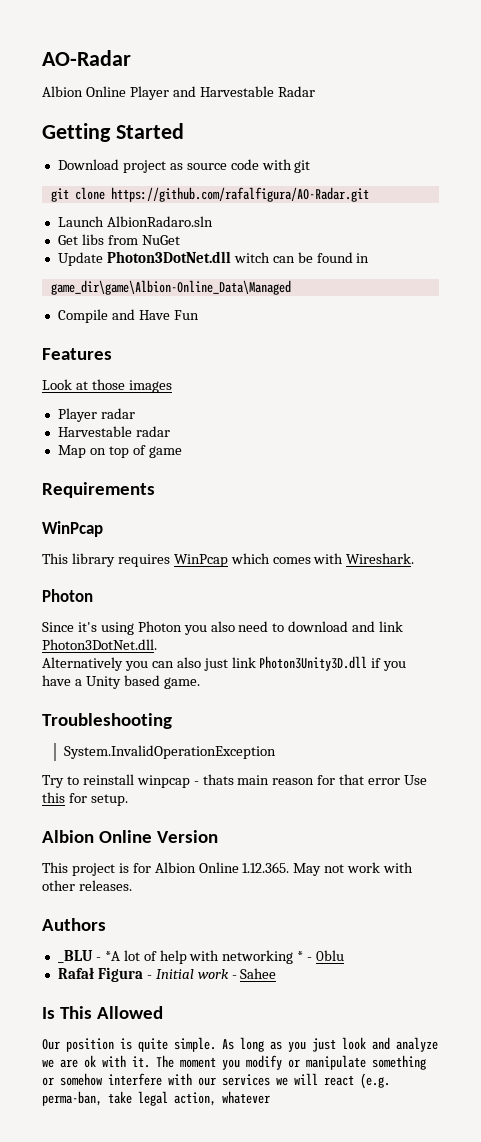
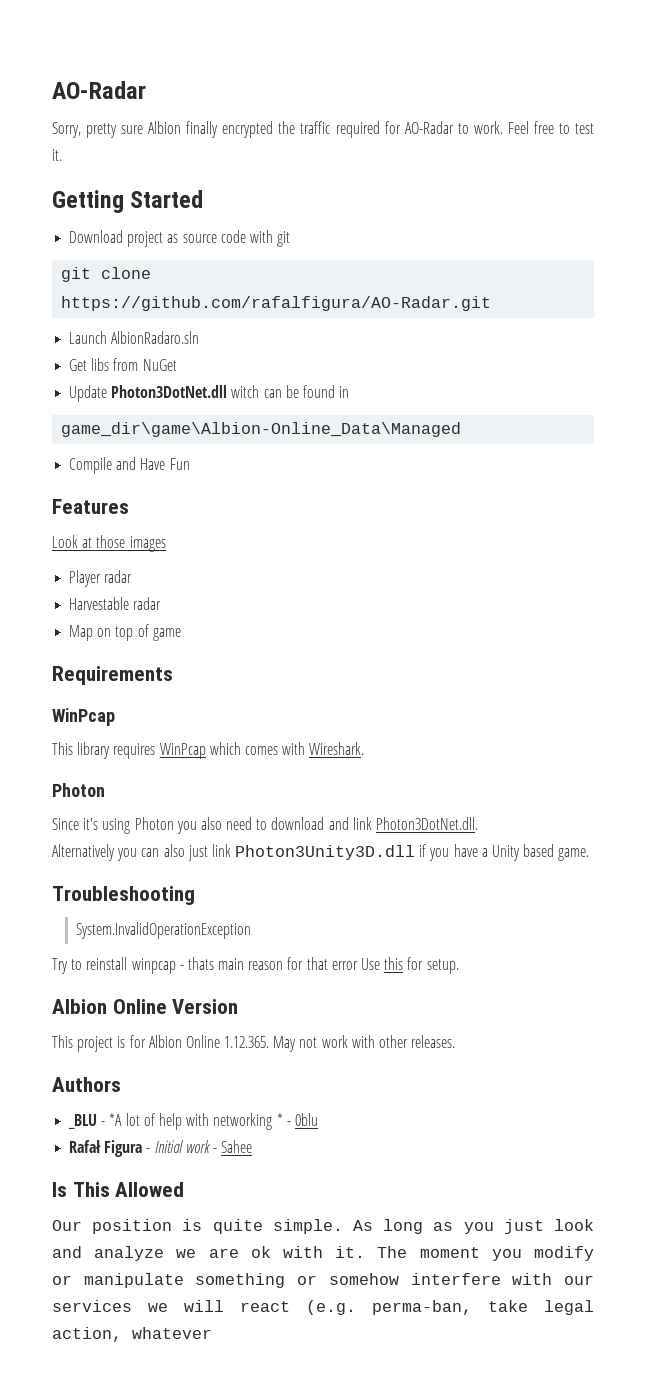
- Albion Online Player and Harvestable Radar
+ Sorry, pretty sure Albion finally encrypted the traffic required for AO-Radar to work. Feel free to test it.

